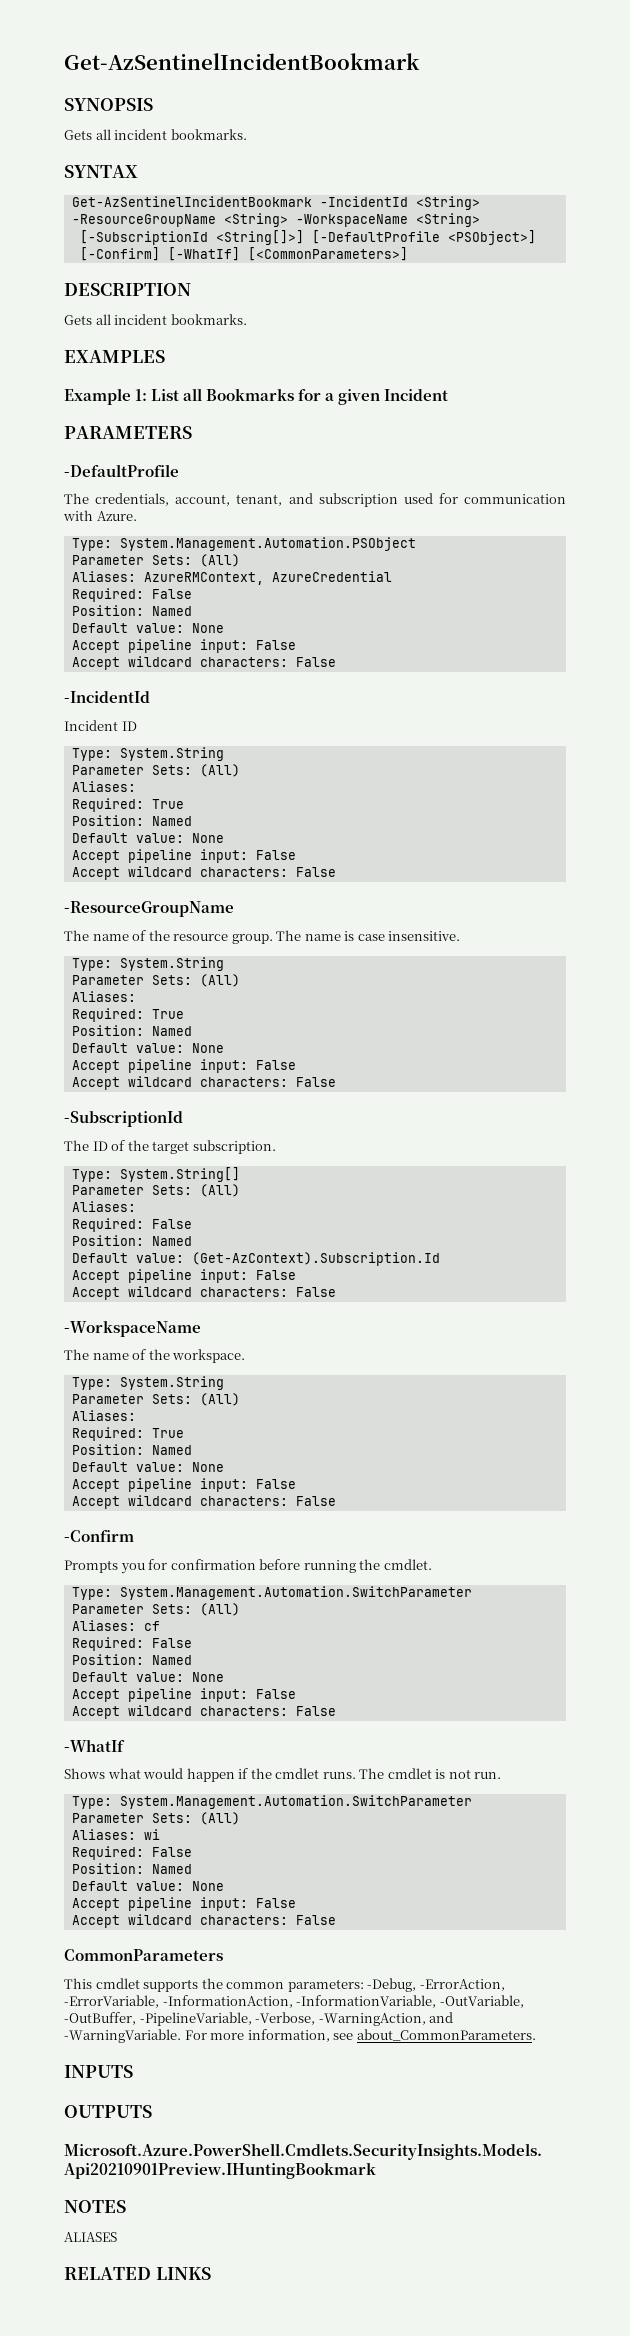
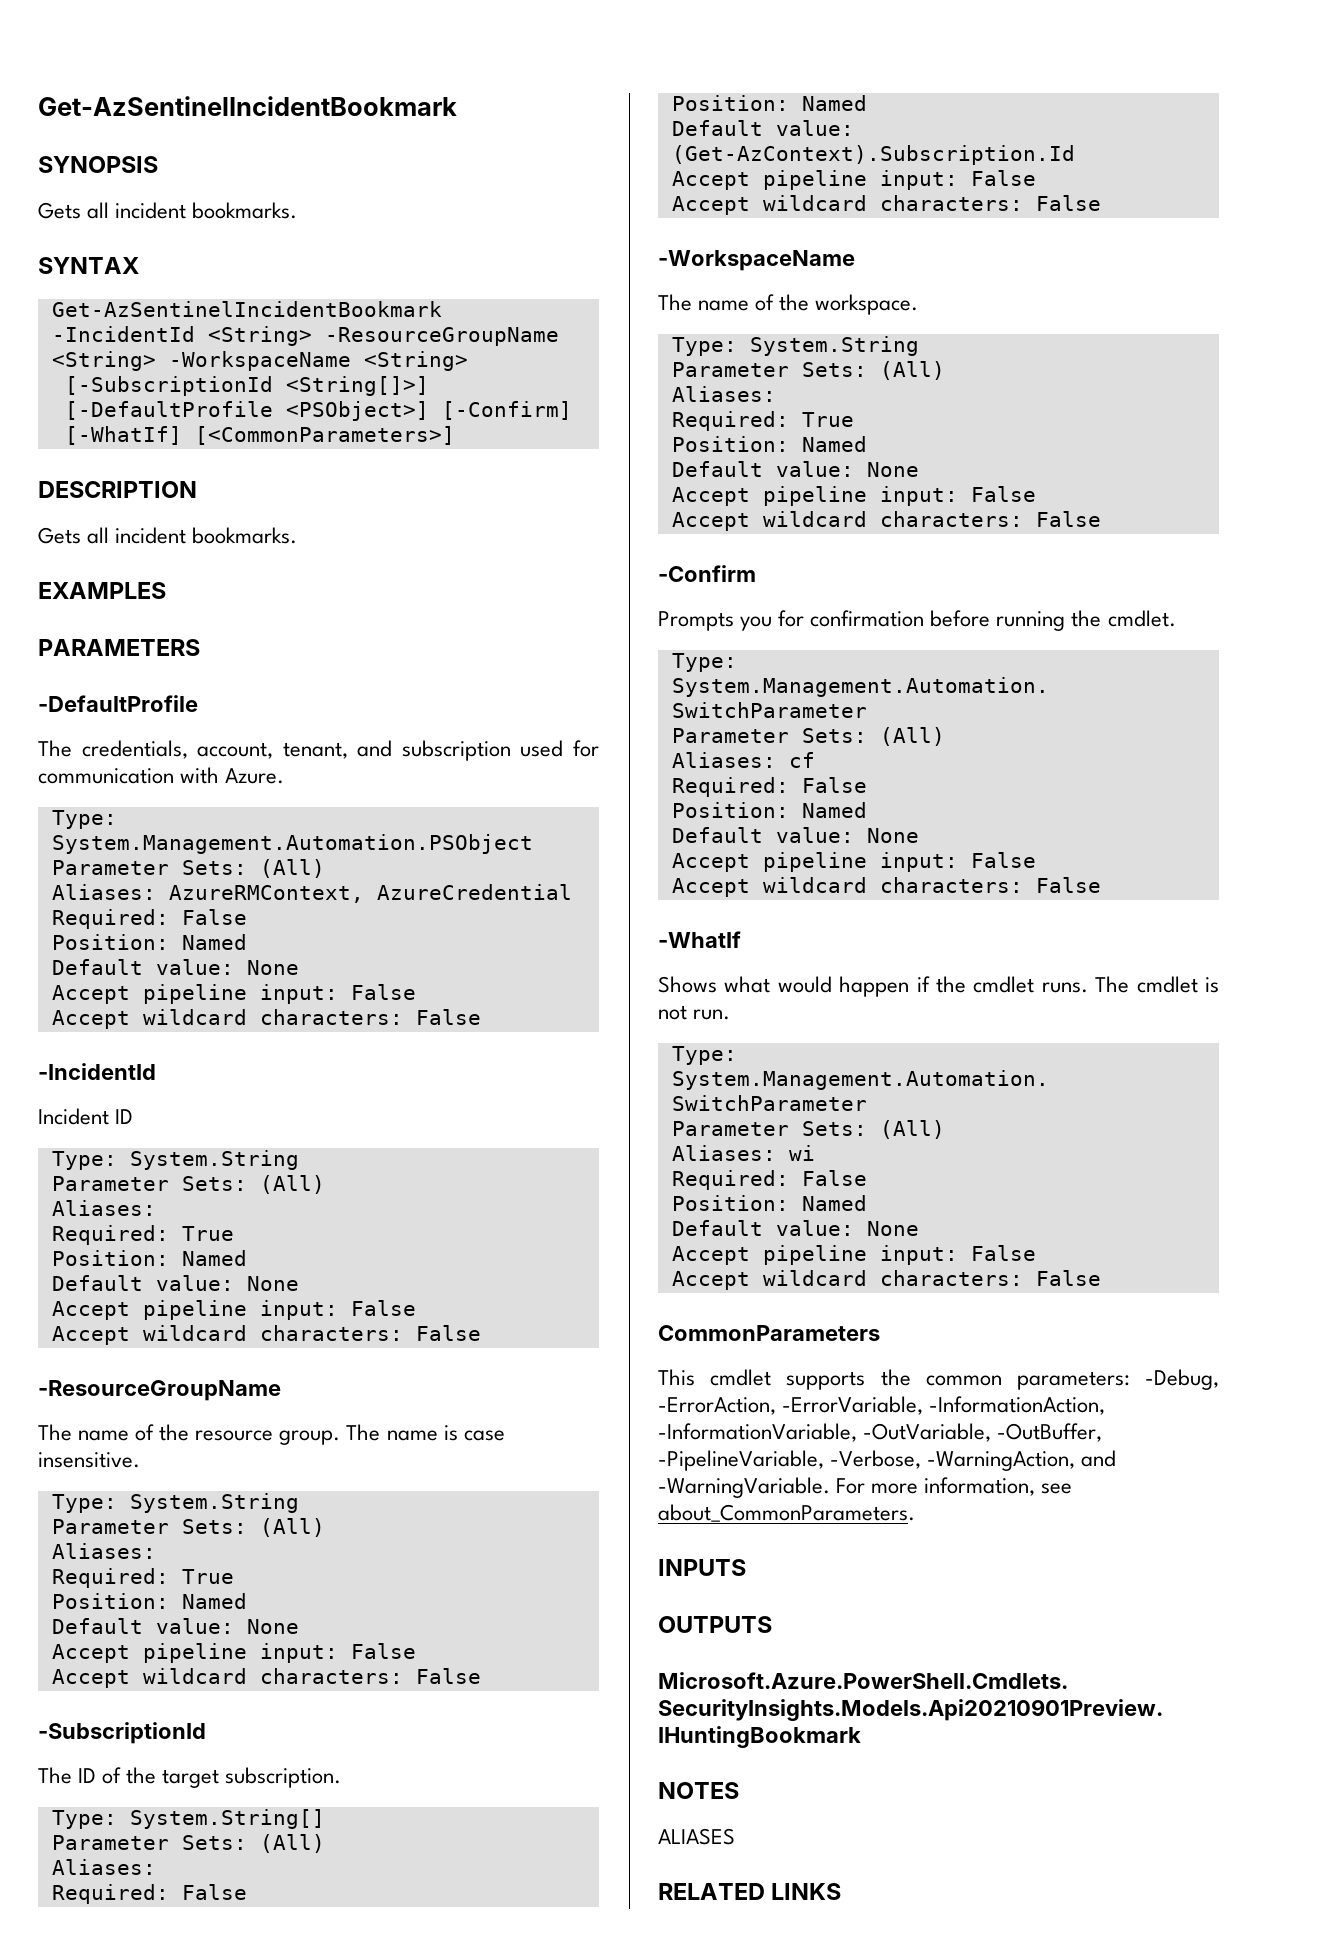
- Example 1: List all Bookmarks for a given Incident

